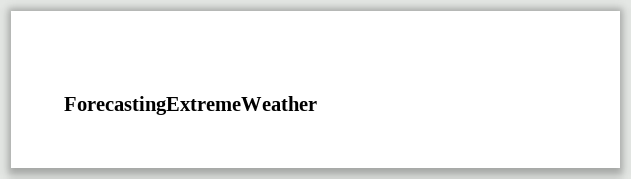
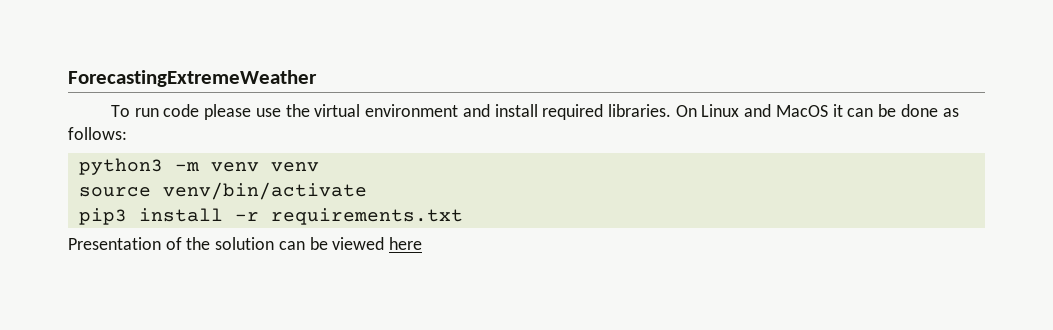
+ To run code please use the virtual environment and install required libraries. On Linux and MacOS it can be done as follows:
+ python3 -m venv venv
+ source venv/bin/activate
+ pip3 install -r requirements.txt
+ Presentation of the solution can be viewed here

